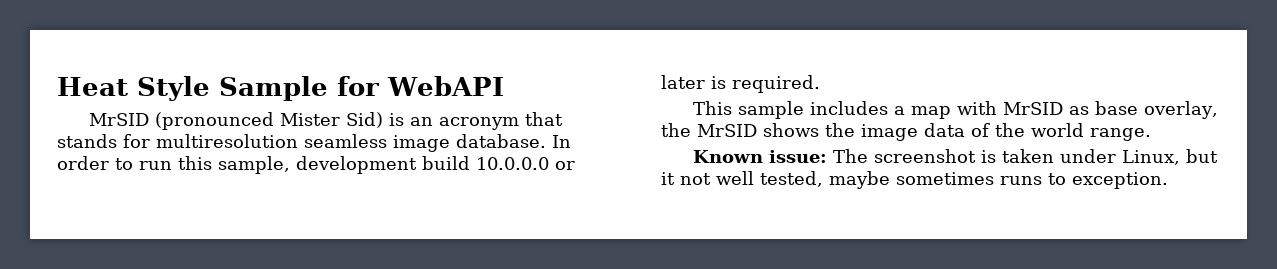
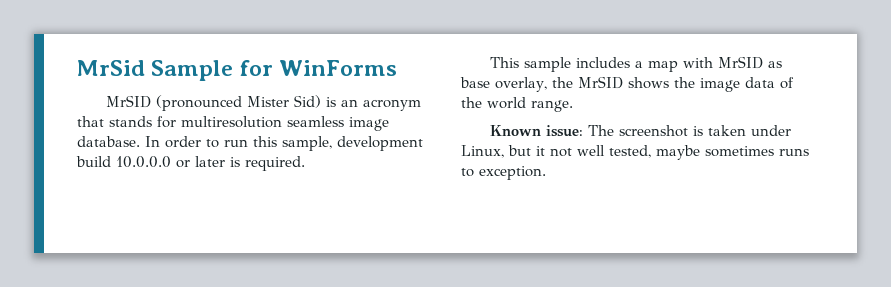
- Heat Style Sample for WebAPI
+ MrSid Sample for WinForms

